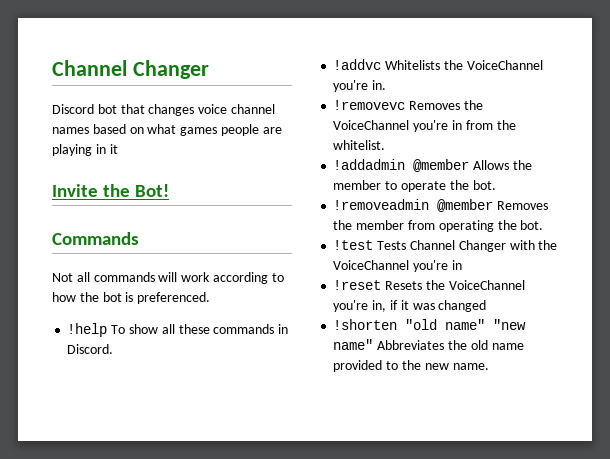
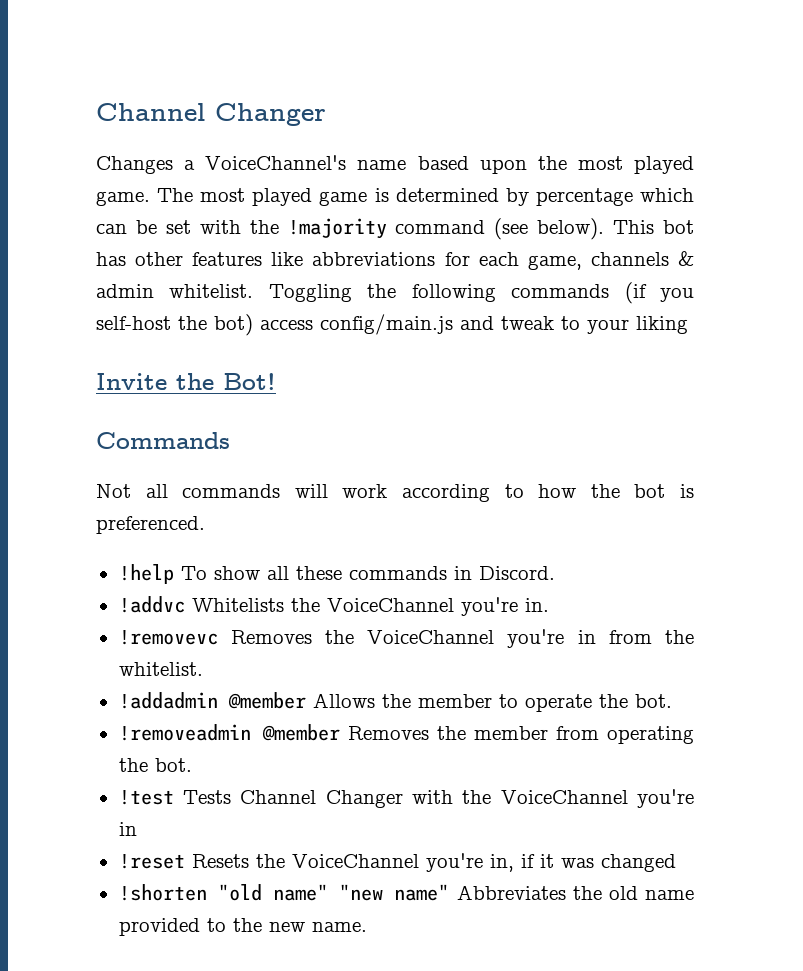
- Discord bot that changes voice channel names based on what games people are playing in it
+ Changes a VoiceChannel's name based upon the most played game. The most played game is determined by percentage which can be set with the !majority command (see below). This bot has other features like abbreviations for each game, channels & admin whitelist. Toggling the following commands (if you self-host the bot) access config/main.js and tweak to your liking

